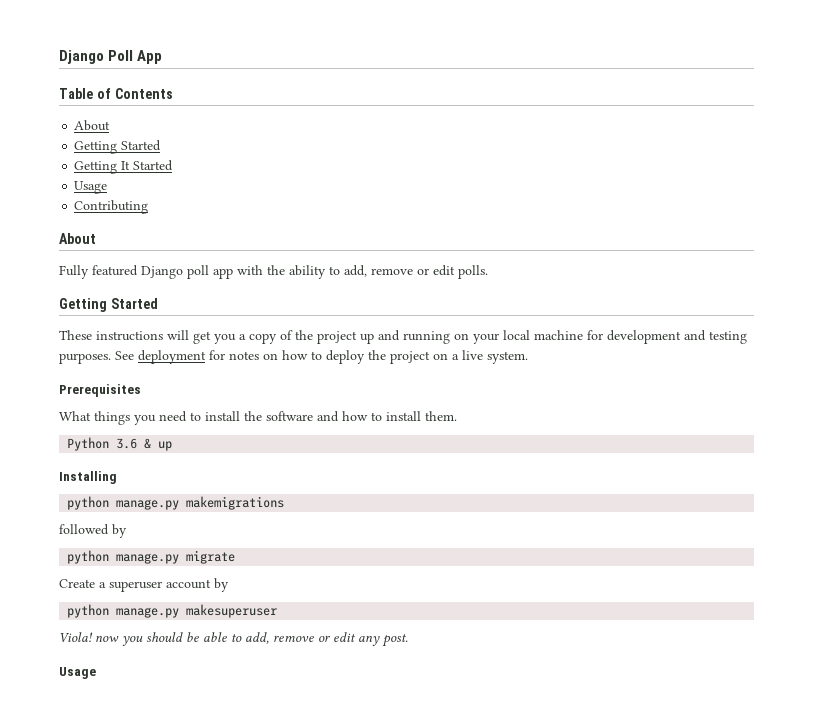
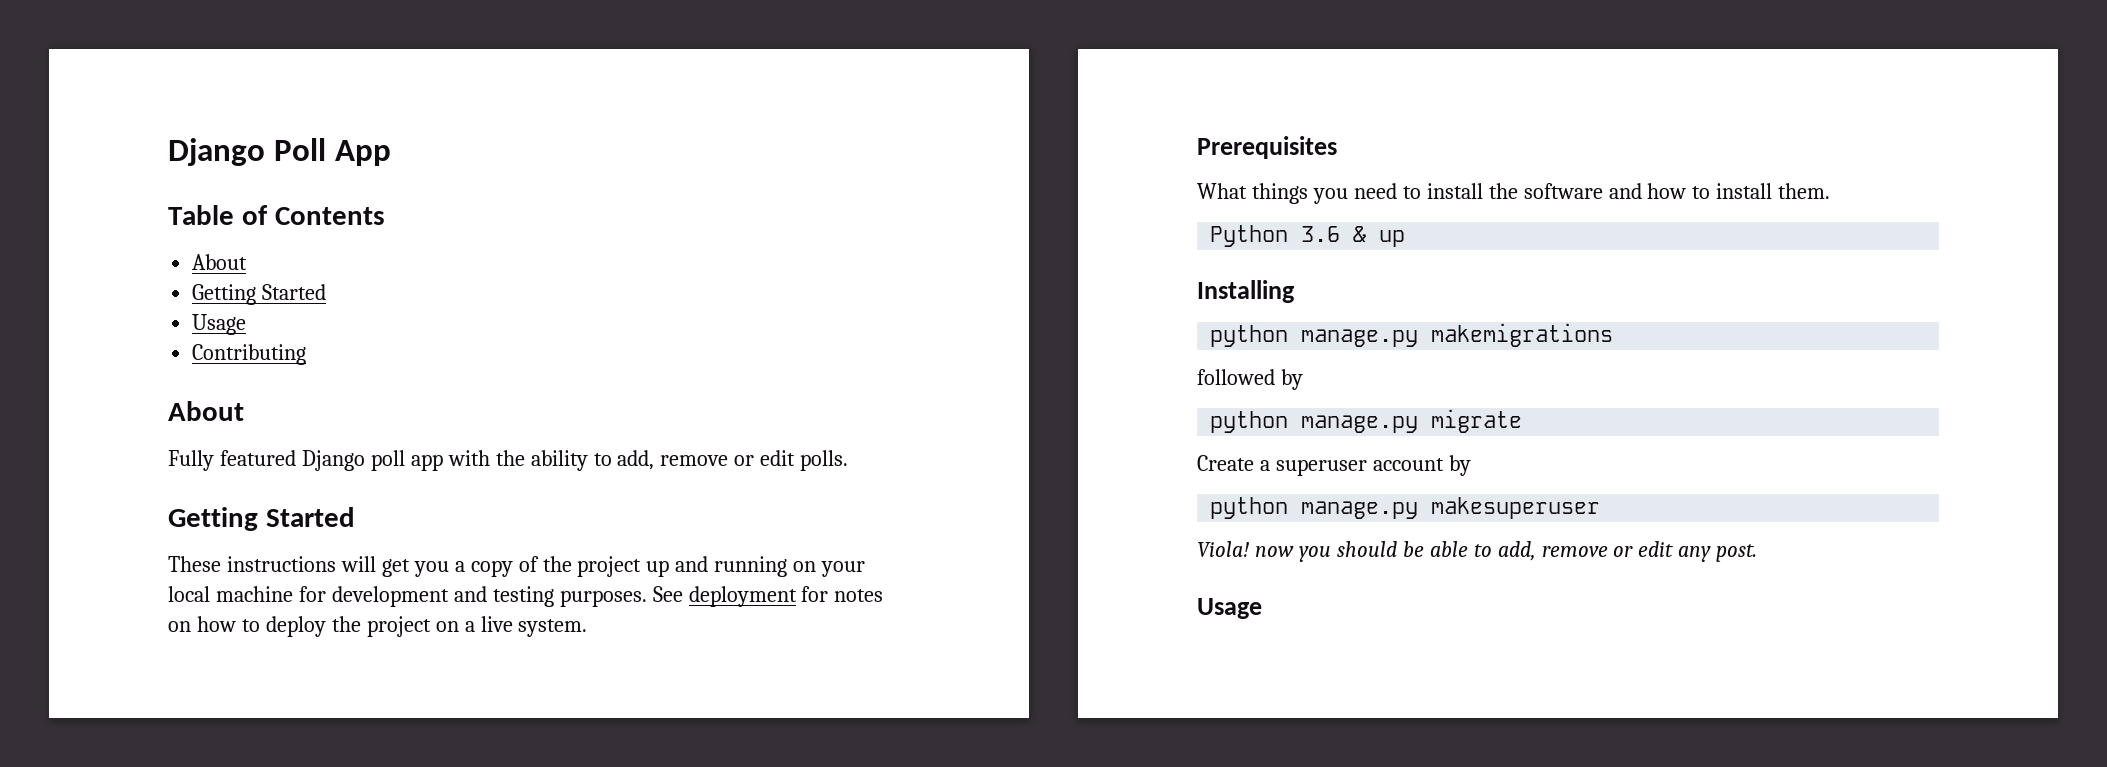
- Getting It Started

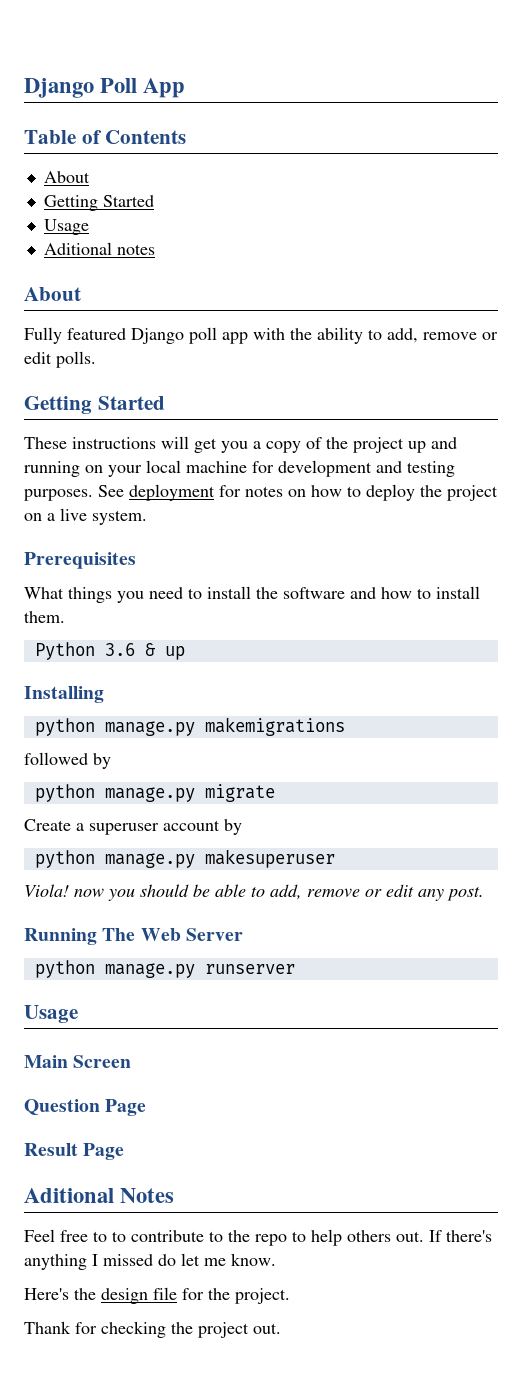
- Contributing
+ Aditional notes
  Viola! now you should be able to add, remove or edit any post.
+ Running The Web Server
+ python manage.py runserver
  Usage
+ Main Screen
+ Question Page
+ Result Page
+ Aditional Notes
+ Feel free to to contribute to the repo to help others out. If there's anything I missed do let me know.
+ Here's the design file for the project.
+ Thank for checking the project out.

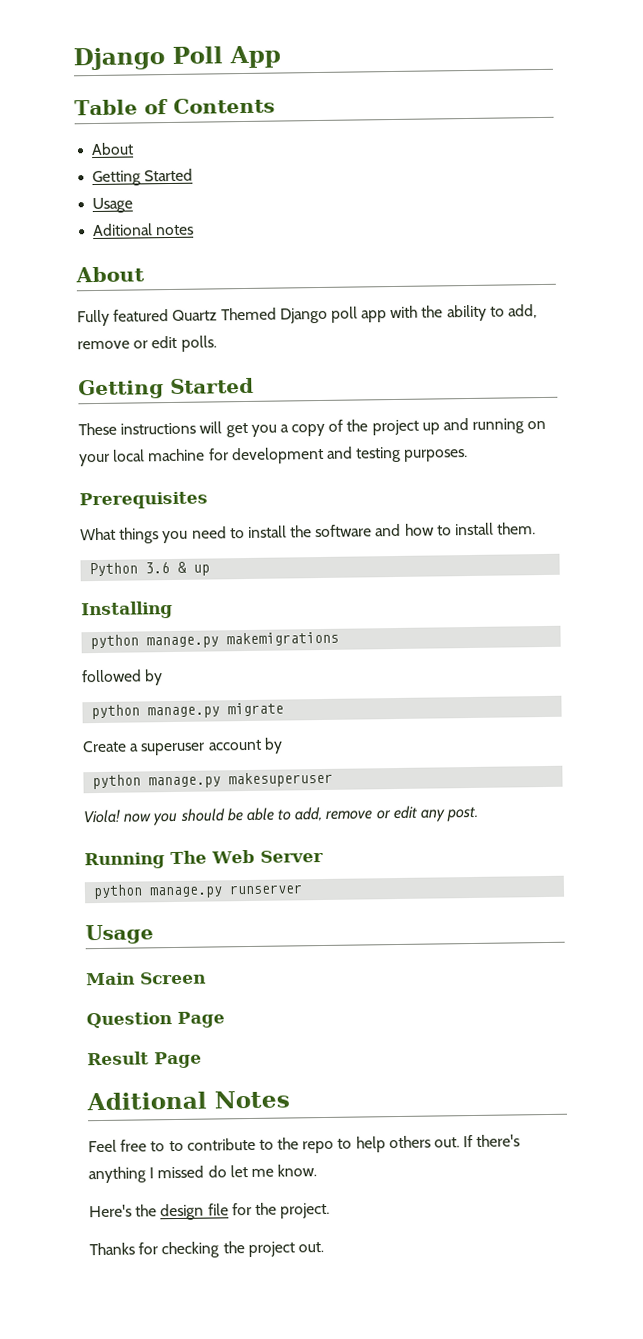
- Fully featured Django poll app with the ability to add, remove or edit polls.
+ Fully featured Quartz Themed Django poll app with the ability to add, remove or edit polls.
- See deployment for notes on how to deploy the project on a live system.
- Thank for checking the project out.
+ Thanks for checking the project out.

